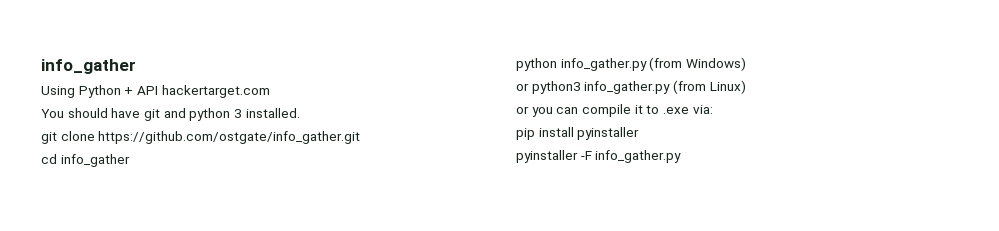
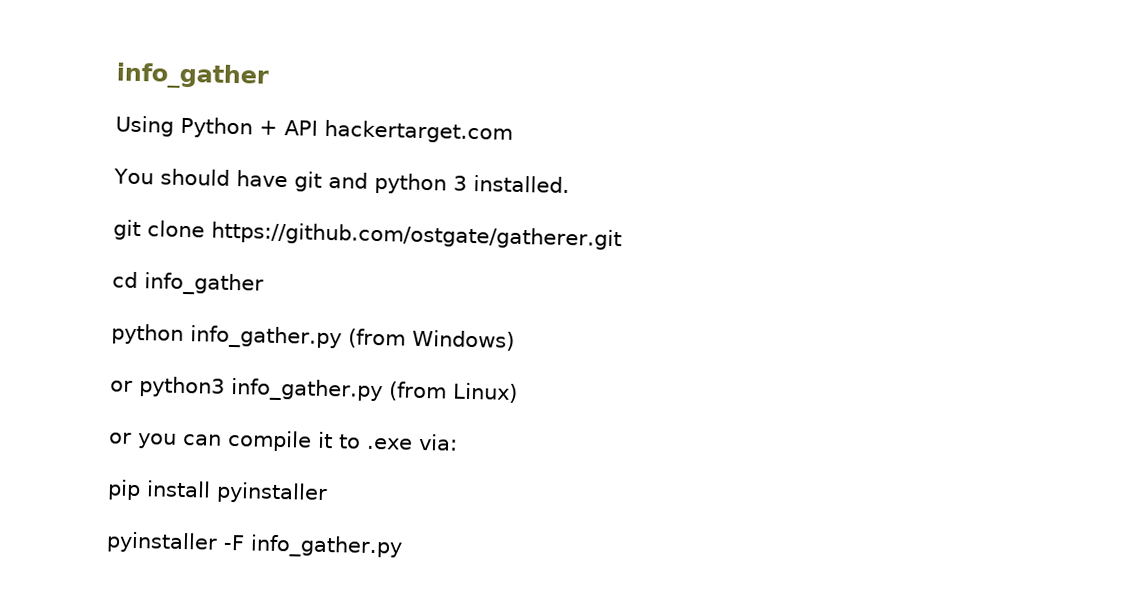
- git clone https://github.com/ostgate/info_gather.git
+ git clone https://github.com/ostgate/gatherer.git

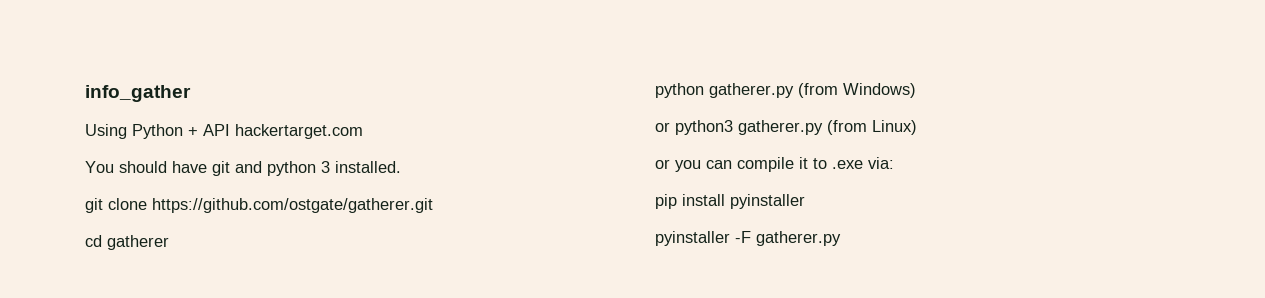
- cd info_gather
- python info_gather.py (from Windows)
+ cd gatherer
+ python gatherer.py (from Windows)
- or python3 info_gather.py (from Linux)
+ or python3 gatherer.py (from Linux)
- pyinstaller -F info_gather.py
+ pyinstaller -F gatherer.py

